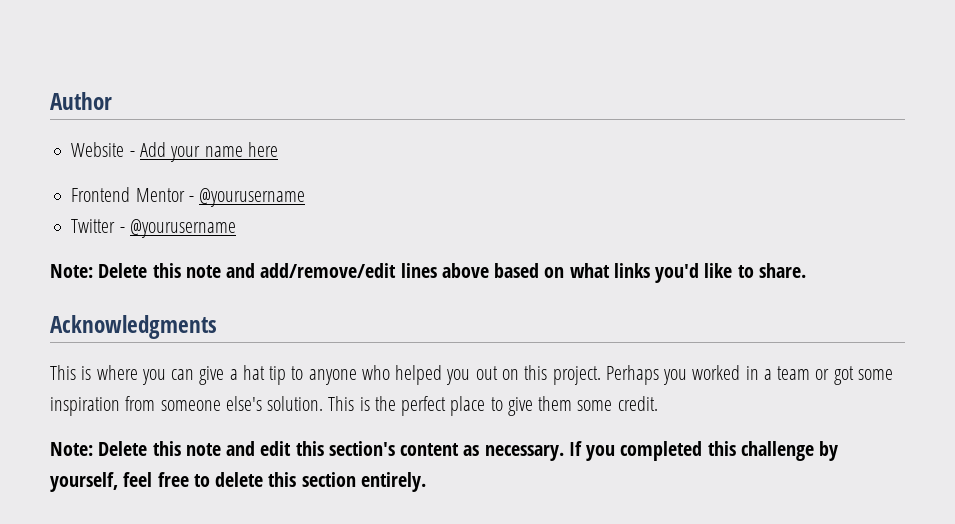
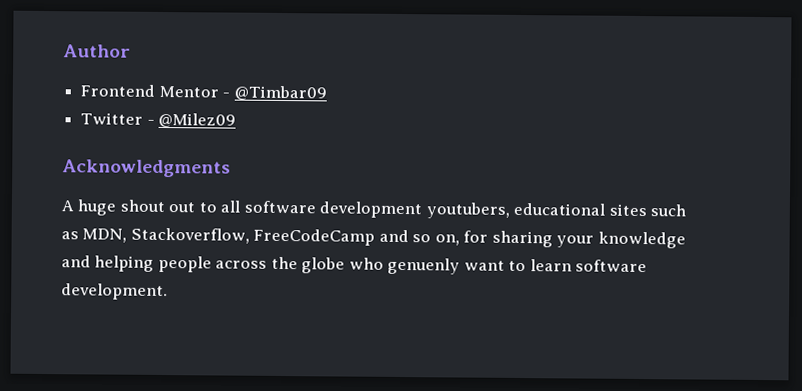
- Website - Add your name here
- Frontend Mentor - @yourusername
+ Frontend Mentor - @Timbar09
- Twitter - @yourusername
- Note: Delete this note and add/remove/edit lines above based on what links you'd like to share.
+ Twitter - @Milez09
  Acknowledgments
- This is where you can give a hat tip to anyone who helped you out on this project. Perhaps you worked in a team or got some inspiration from someone else's solution. This is the perfect place to give them some credit.
- Note: Delete this note and edit this section's content as necessary. If you completed this challenge by yourself, feel free to delete this section entirely.
+ A huge shout out to all software development youtubers, educational sites such as MDN, Stackoverflow, FreeCodeCamp and so on, for sharing your knowledge and helping people across the globe who genuenly want to learn software development.

